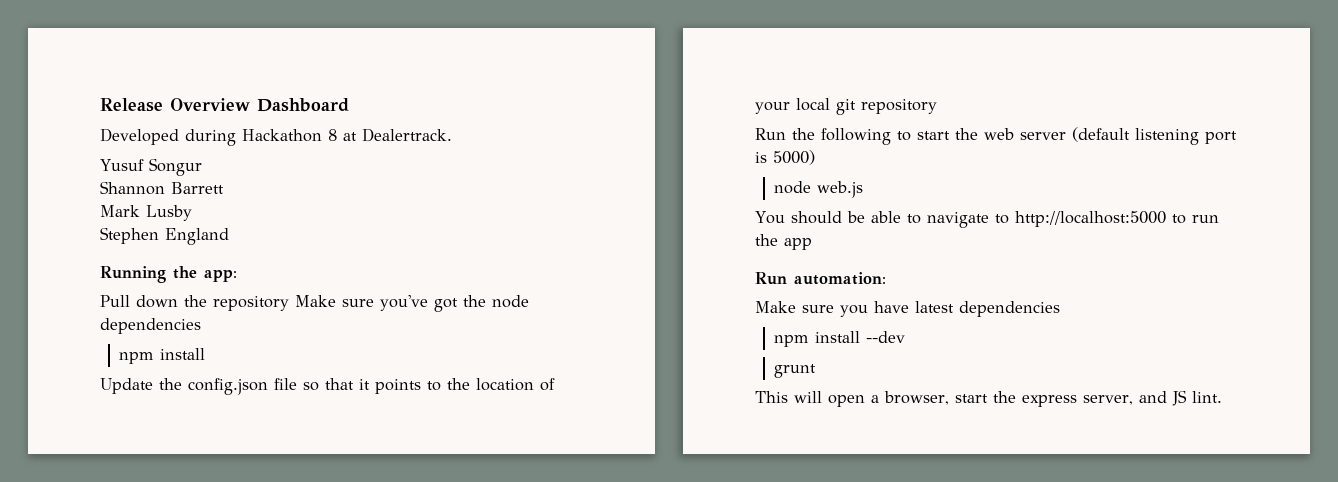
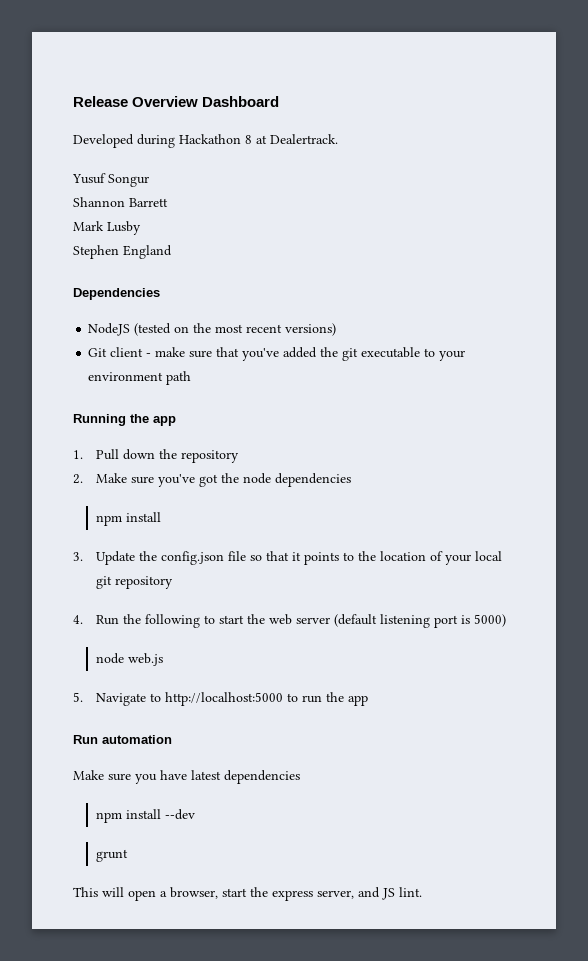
+ Dependencies
+ NodeJS (tested on the most recent versions)
+ Git client - make sure that you've added the git executable to your environment path
- Running the app:
- Pull down the repository Make sure you've got the node dependencies
+ Running the app
+ 1. Pull down the repository
+ 2. Make sure you've got the node dependencies
- Update the config.json file so that it points to the location of your local git repository
+ 3. Update the config.json file so that it points to the location of your local git repository
- Run the following to start the web server (default listening port is 5000)
+ 4. Run the following to start the web server (default listening port is 5000)
- You should be able to navigate to http://localhost:5000 to run the app
+ 5. Navigate to http://localhost:5000 to run the app
- Run automation:
+ Run automation

